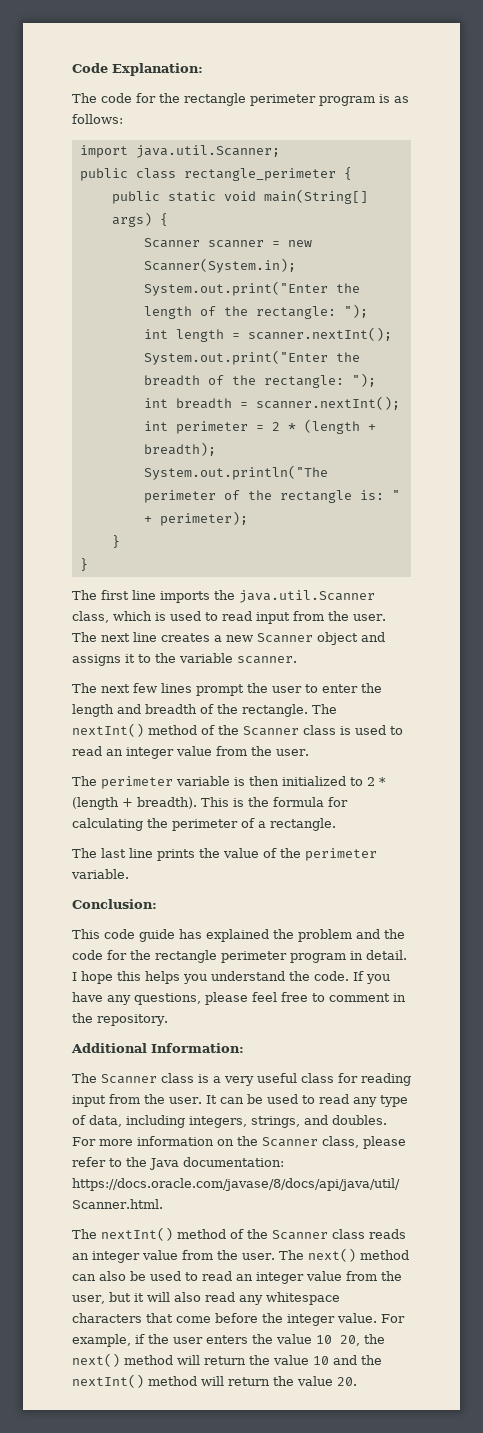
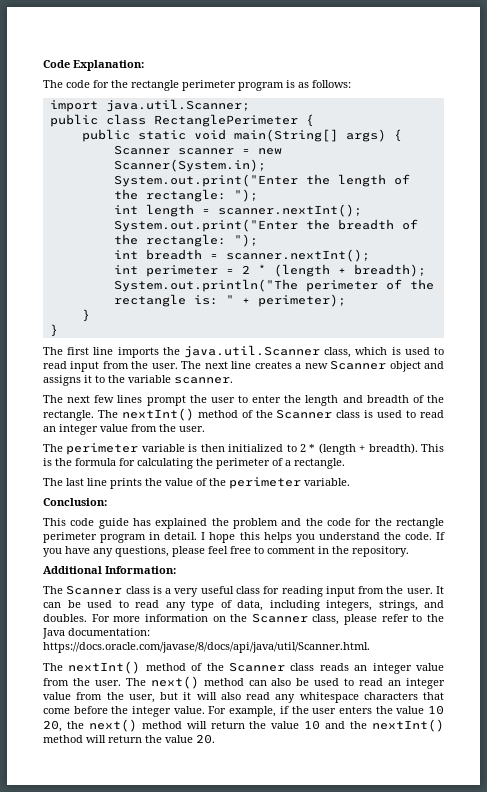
- public class rectangle_perimeter {
+ public class RectanglePerimeter {

